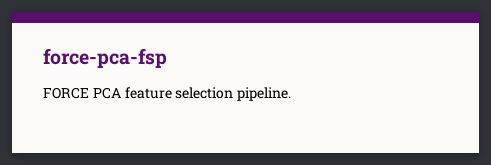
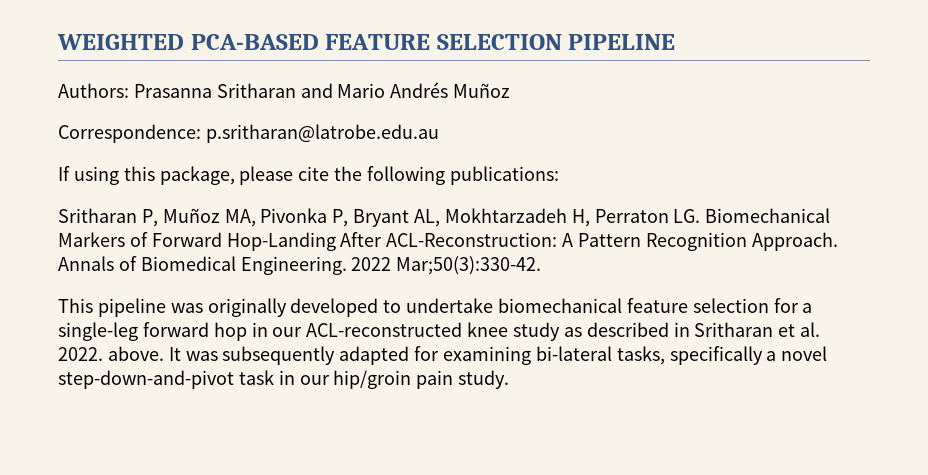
- force-pca-fsp
- FORCE PCA feature selection pipeline.
+ WEIGHTED PCA-BASED FEATURE SELECTION PIPELINE
+ Authors: Prasanna Sritharan and Mario Andrés Muñoz
+ Correspondence: p.sritharan@latrobe.edu.au
+ If using this package, please cite the following publications:
+ Sritharan P, Muñoz MA, Pivonka P, Bryant AL, Mokhtarzadeh H, Perraton LG. Biomechanical Markers of Forward Hop-Landing After ACL-Reconstruction: A Pattern Recognition Approach. Annals of Biomedical Engineering. 2022 Mar;50(3):330-42.
+ This pipeline was originally developed to undertake biomechanical feature selection for a single-leg forward hop in our ACL-reconstructed knee study as described in Sritharan et al. 2022. above. It was subsequently adapted for examining bi-lateral tasks, specifically a novel step-down-and-pivot task in our hip/groin pain study.

